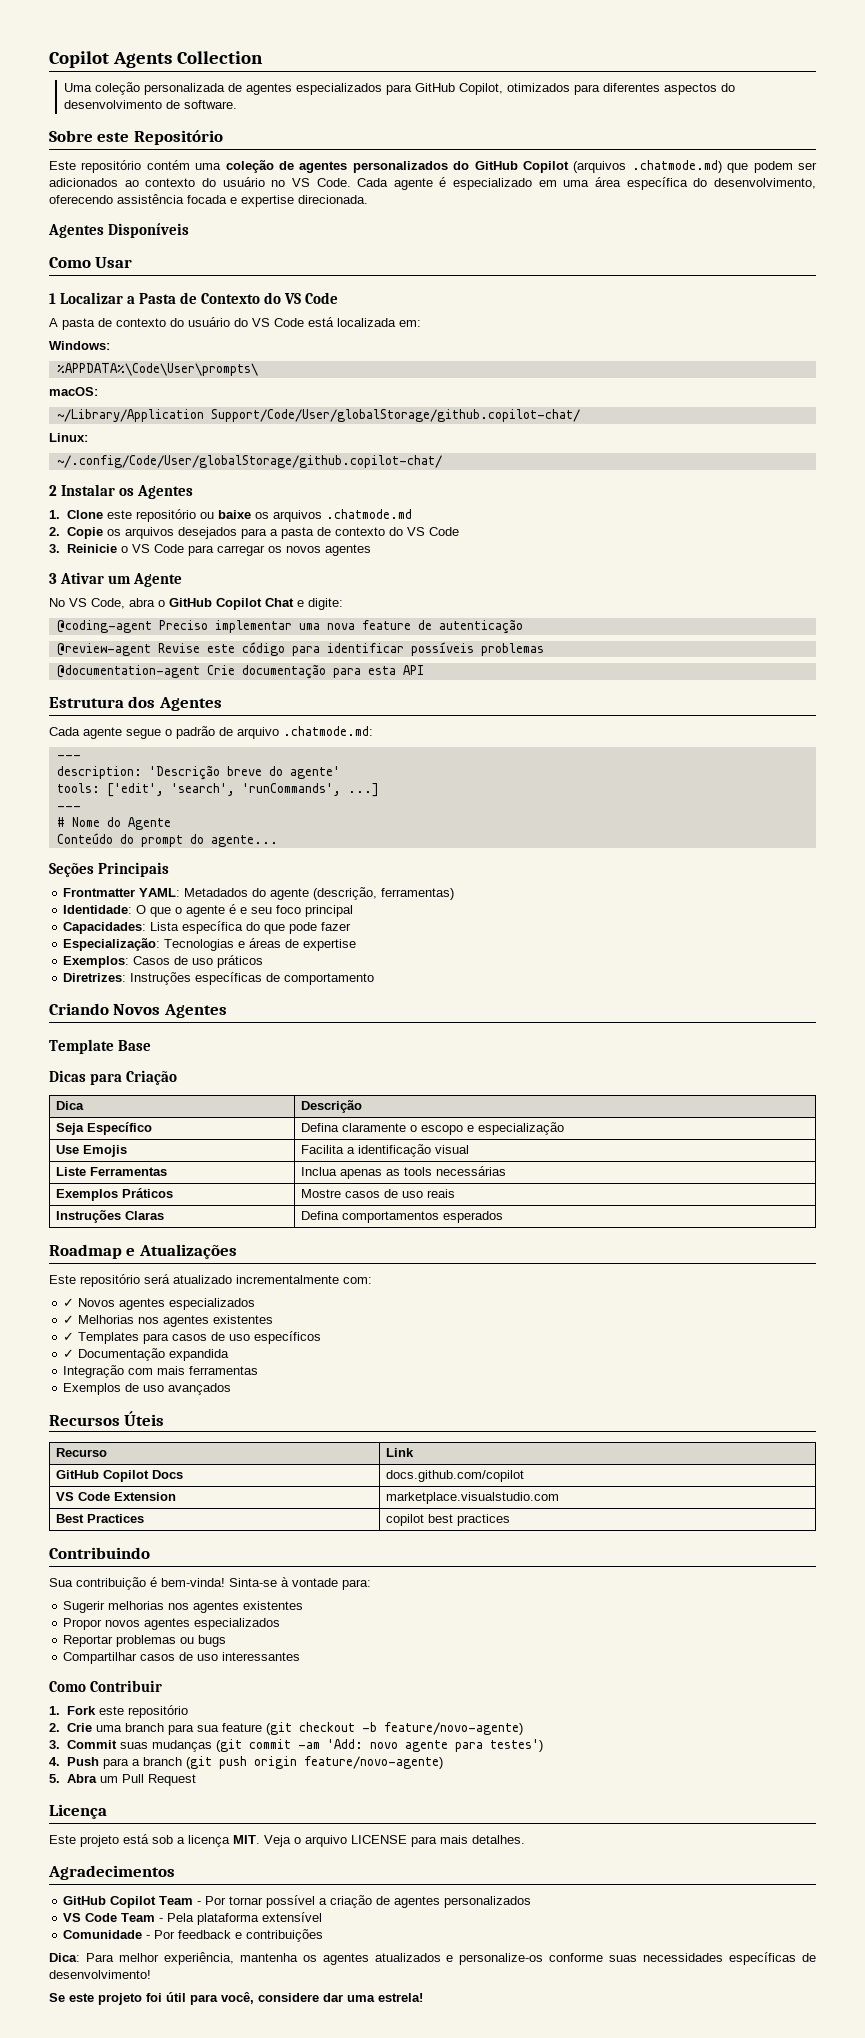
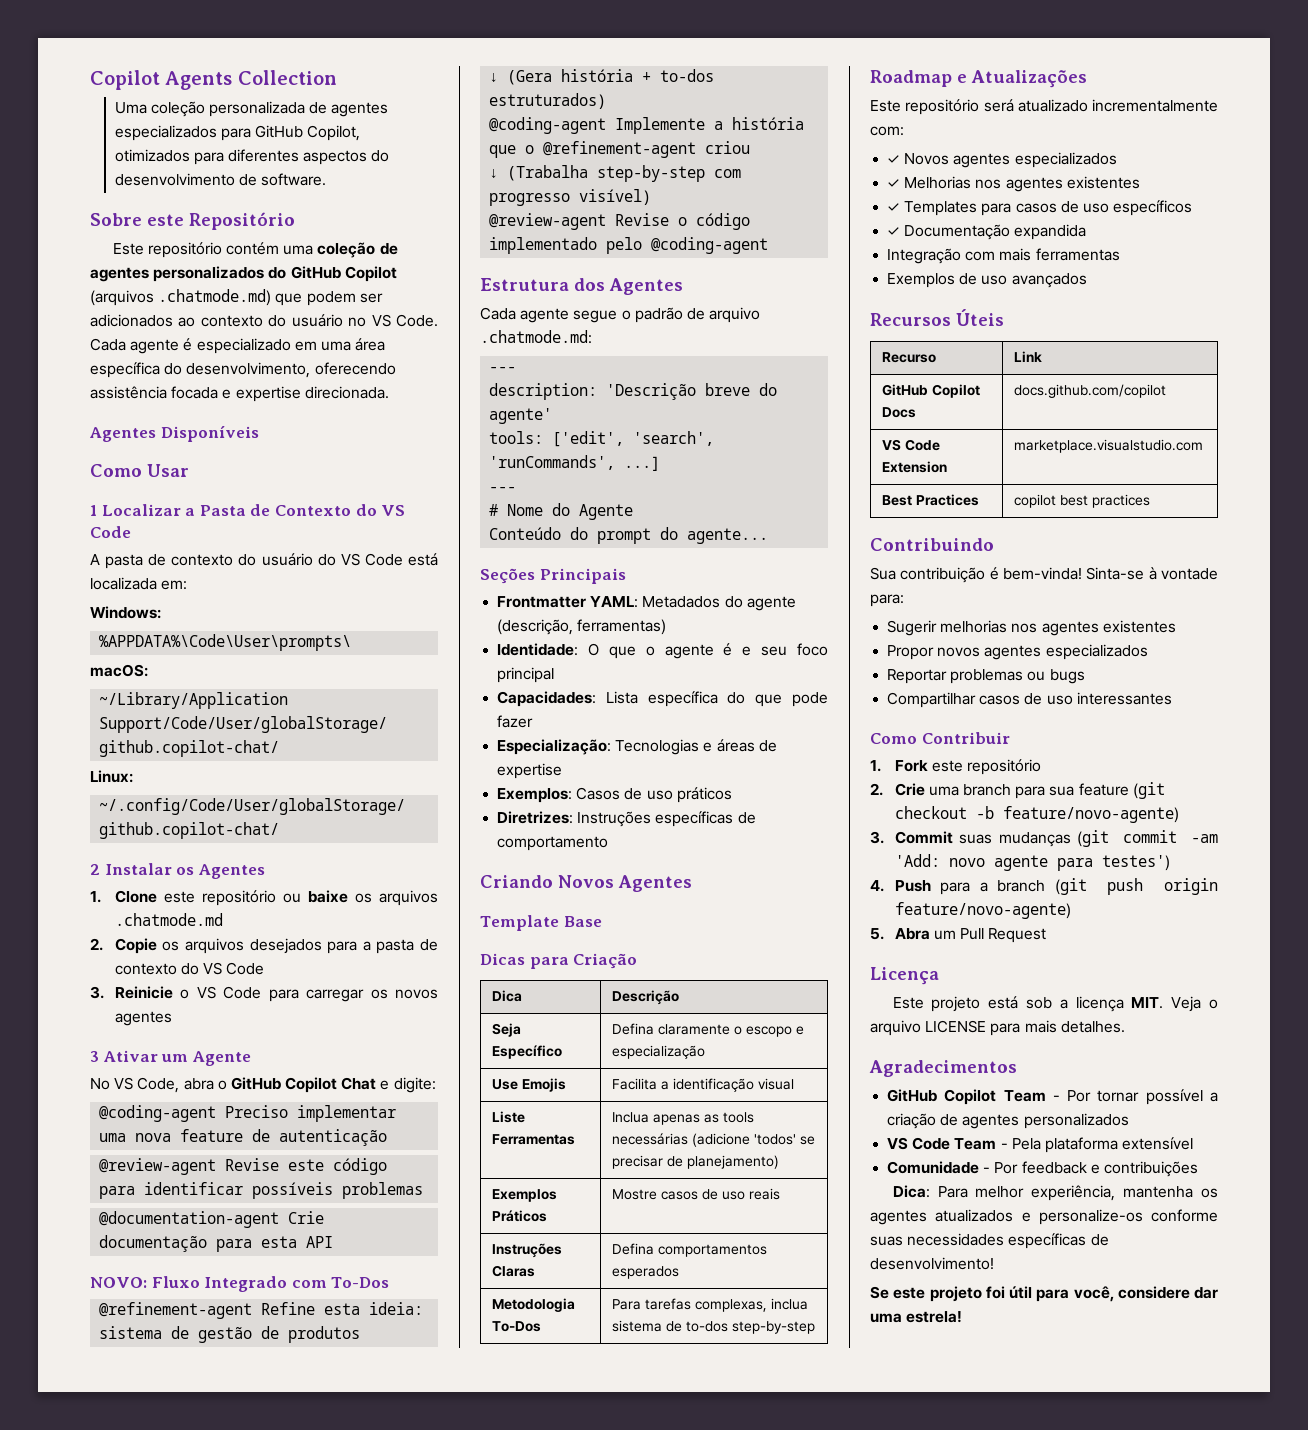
+ NOVO: Fluxo Integrado com To-Dos
+ @refinement-agent Refine esta ideia: sistema de gestão de produtos
+ ↓ (Gera história + to-dos estruturados)
+ @coding-agent Implemente a história que o @refinement-agent criou
+ ↓ (Trabalha step-by-step com progresso visível)
+ @review-agent Revise o código implementado pelo @coding-agent
- Liste Ferramentas | Inclua apenas as tools necessárias
+ Liste Ferramentas | Inclua apenas as tools necessárias (adicione 'todos' se precisar de planejamento)
+ Metodologia To-Dos | Para tarefas complexas, inclua sistema de to-dos step-by-step

